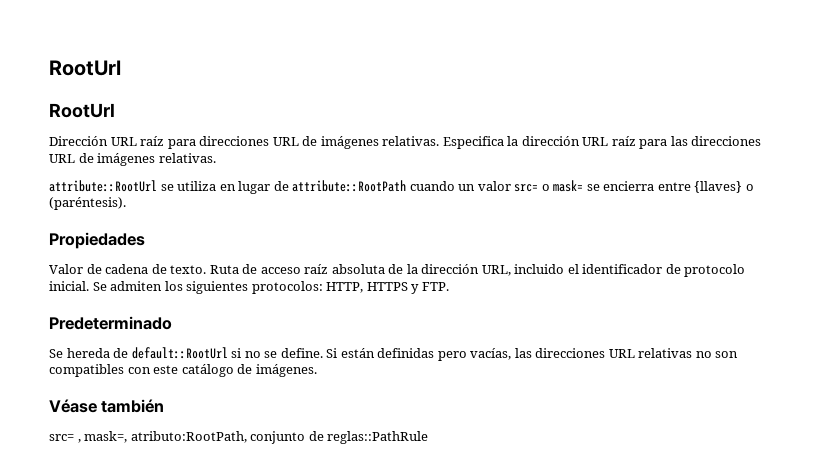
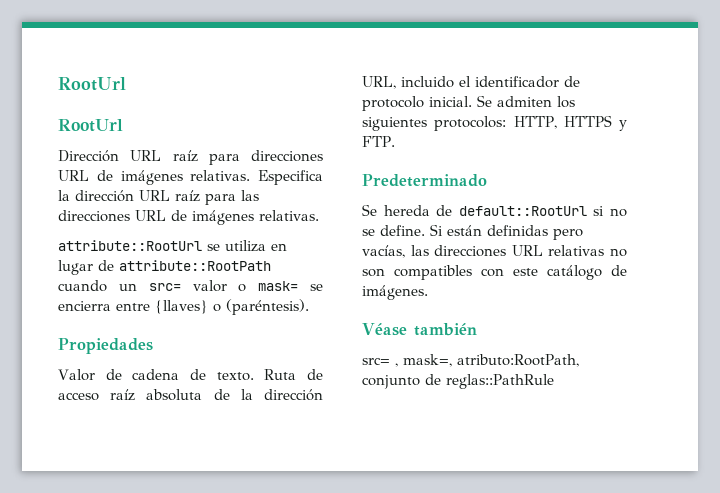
- attribute::RootUrl se utiliza en lugar de attribute::RootPath cuando un valor src= o mask= se encierra entre {llaves} o (paréntesis).
+ attribute::RootUrl se utiliza en lugar de attribute::RootPath cuando un src= valor o mask= se encierra entre {llaves} o (paréntesis).

